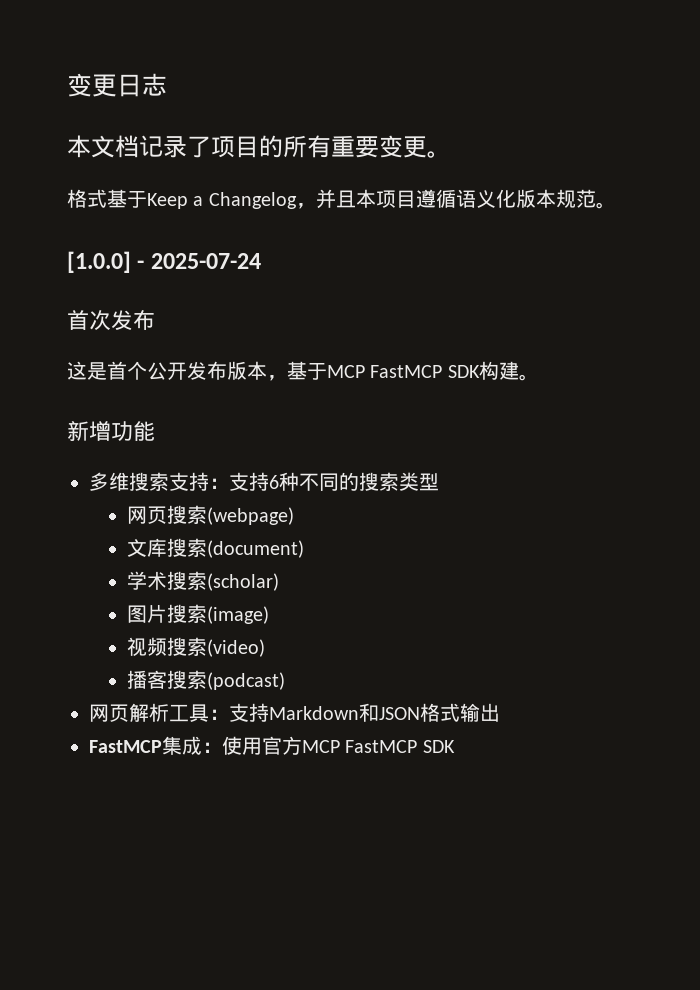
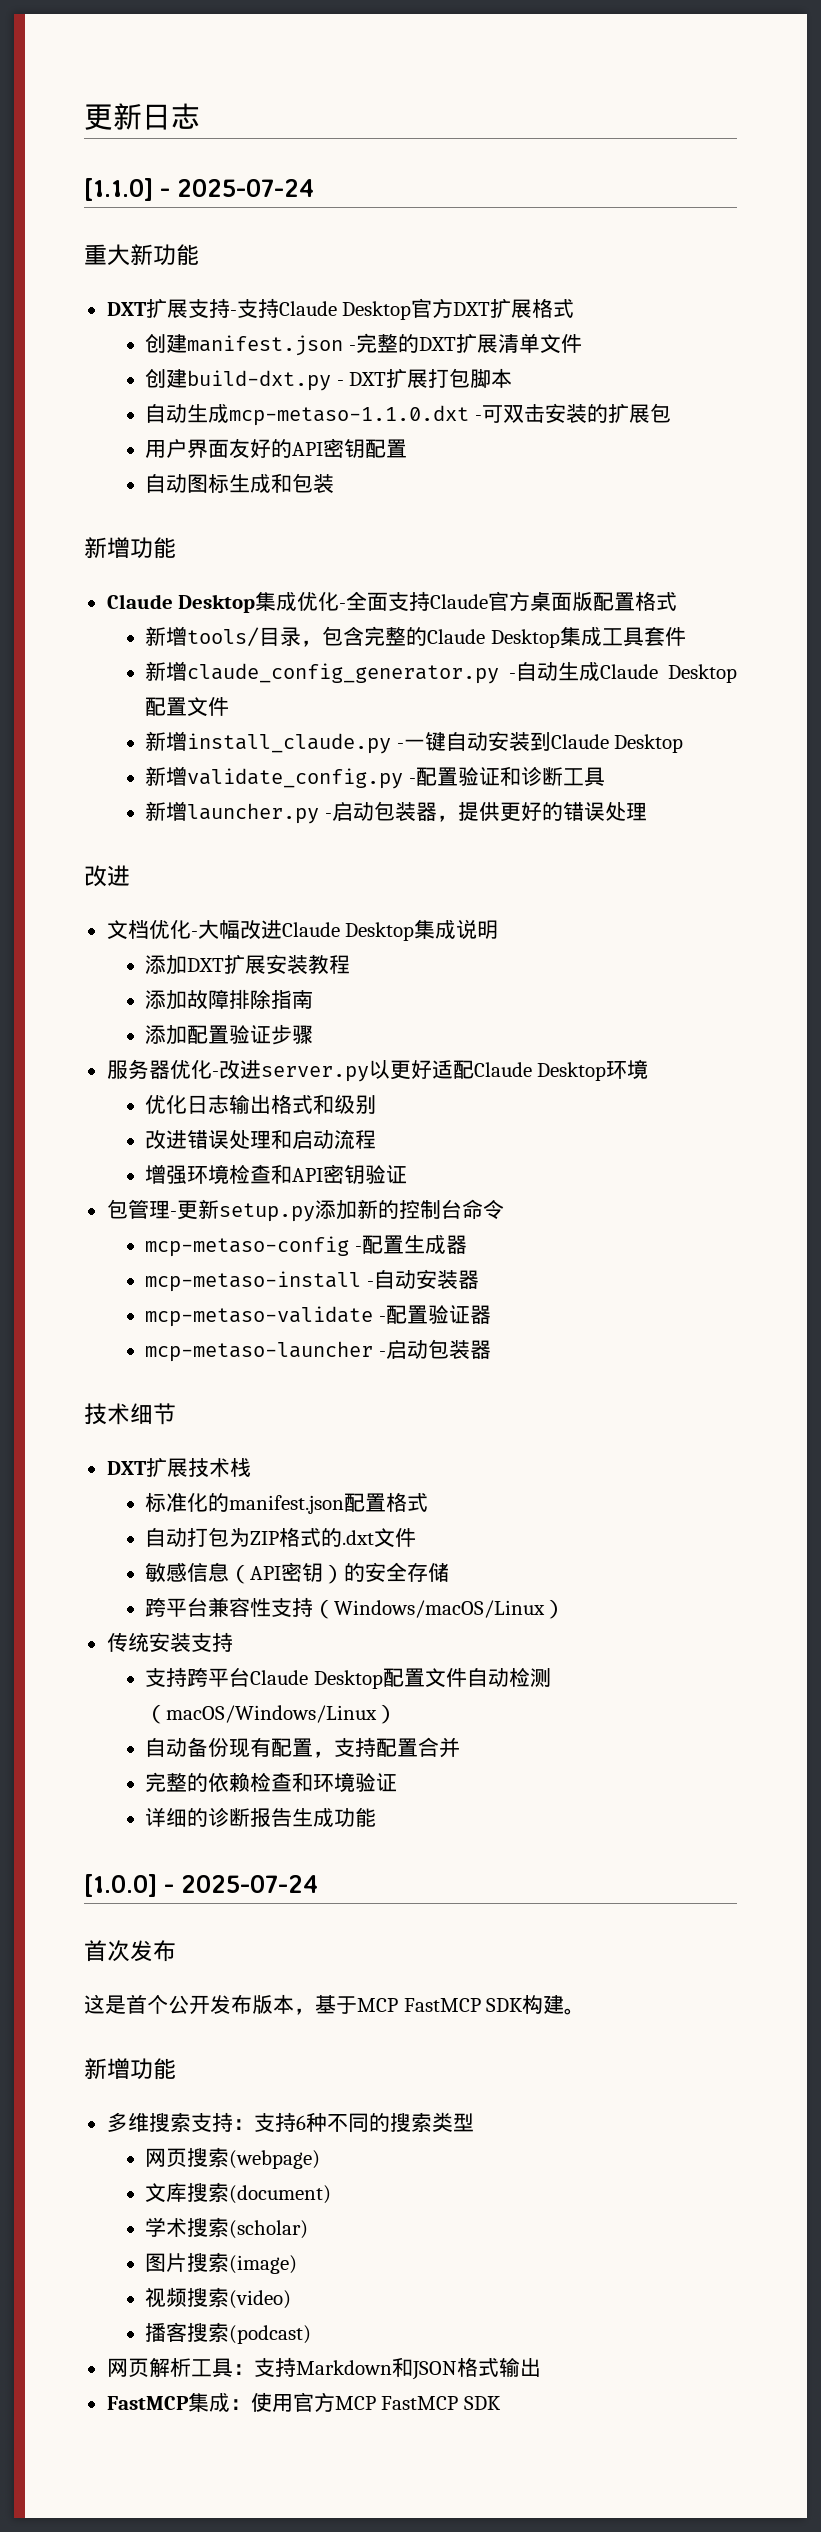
- 变更日志
+ 更新日志
- 本文档记录了项目的所有重要变更。
- 格式基于Keep a Changelog，并且本项目遵循语义化版本规范。
+ [1.1.0] - 2025-07-24
+ 重大新功能
+ DXT扩展支持-支持Claude Desktop官方DXT扩展格式
+ 创建manifest.json -完整的DXT扩展清单文件
+ 创建build-dxt.py - DXT扩展打包脚本
+ 自动生成mcp-metaso-1.1.0.dxt -可双击安装的扩展包
+ 用户界面友好的API密钥配置
+ 自动图标生成和包装
+ 新增功能
+ Claude Desktop集成优化-全面支持Claude官方桌面版配置格式
+ 新增tools/目录，包含完整的Claude Desktop集成工具套件
+ 新增claude_config_generator.py -自动生成Claude Desktop配置文件
+ 新增install_claude.py -一键自动安装到Claude Desktop
+ 新增validate_config.py -配置验证和诊断工具
+ 新增launcher.py -启动包装器，提供更好的错误处理
+ 改进
+ 文档优化-大幅改进Claude Desktop集成说明
+ 添加DXT扩展安装教程
+ 添加故障排除指南
+ 添加配置验证步骤
+ 服务器优化-改进server.py以更好适配Claude Desktop环境
+ 优化日志输出格式和级别
+ 改进错误处理和启动流程
+ 增强环境检查和API密钥验证
+ 包管理-更新setup.py添加新的控制台命令
+ mcp-metaso-config -配置生成器
+ mcp-metaso-install -自动安装器
+ mcp-metaso-validate -配置验证器
+ mcp-metaso-launcher -启动包装器
+ 技术细节
+ DXT扩展技术栈
+ 标准化的manifest.json配置格式
+ 自动打包为ZIP格式的.dxt文件
+ 敏感信息（API密钥）的安全存储
+ 跨平台兼容性支持（Windows/macOS/Linux）
+ 传统安装支持
+ 支持跨平台Claude Desktop配置文件自动检测（macOS/Windows/Linux）
+ 自动备份现有配置，支持配置合并
+ 完整的依赖检查和环境验证
+ 详细的诊断报告生成功能

